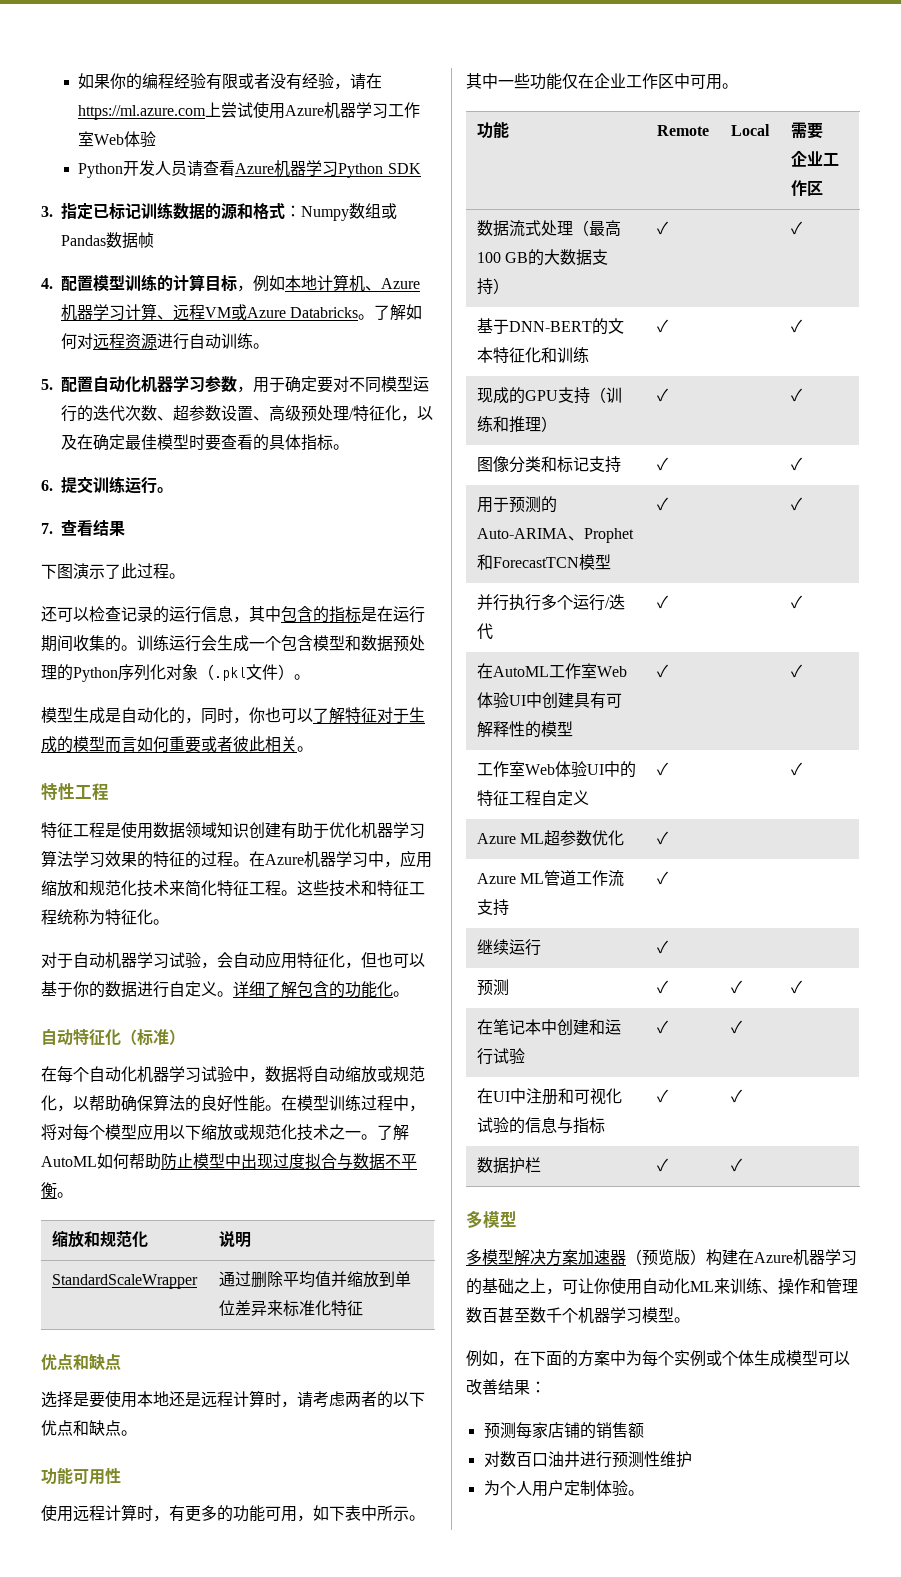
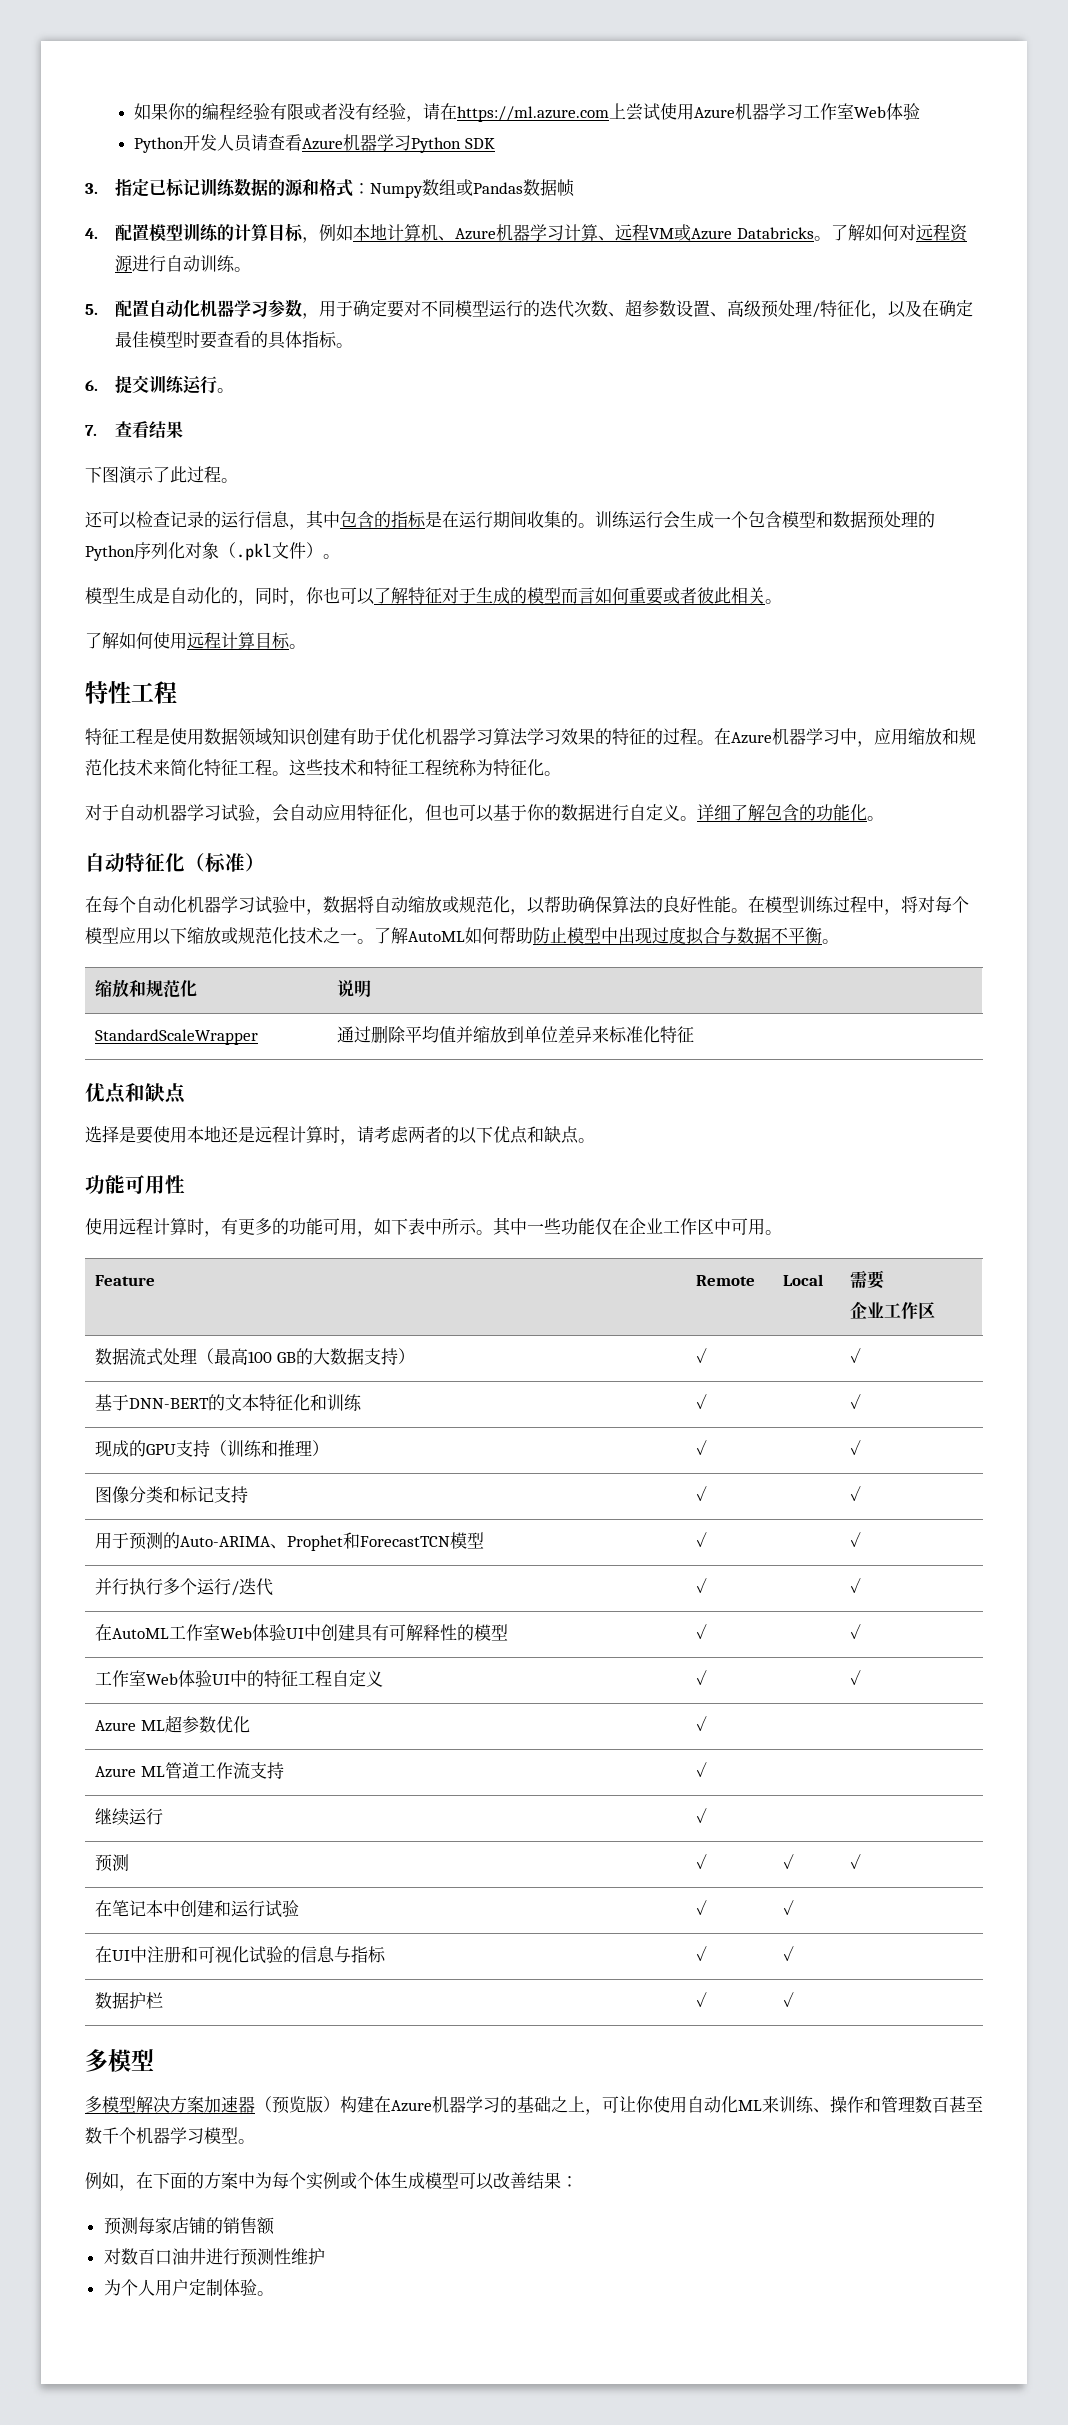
+ 了解如何使用远程计算目标。
- 功能 | Remote | Local | 需要
+ Feature | Remote | Local | 需要

